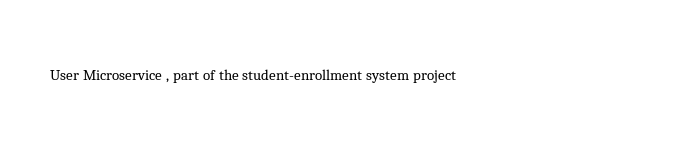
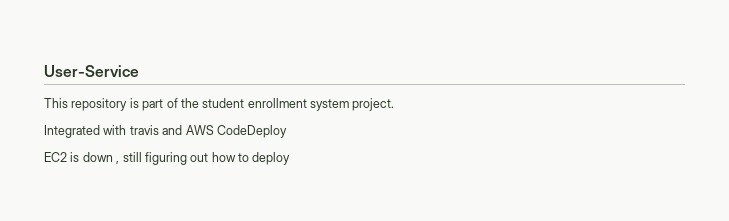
- User Microservice , part of the student-enrollment system project
+ User-Service
+ This repository is part of the student enrollment system project.
+ Integrated with travis and AWS CodeDeploy
+ EC2 is down , still figuring out how to deploy

